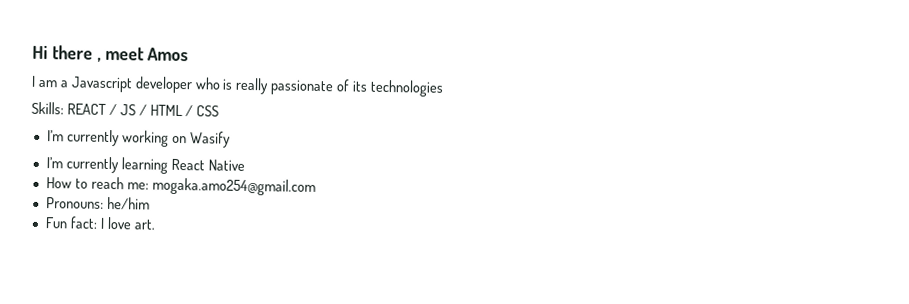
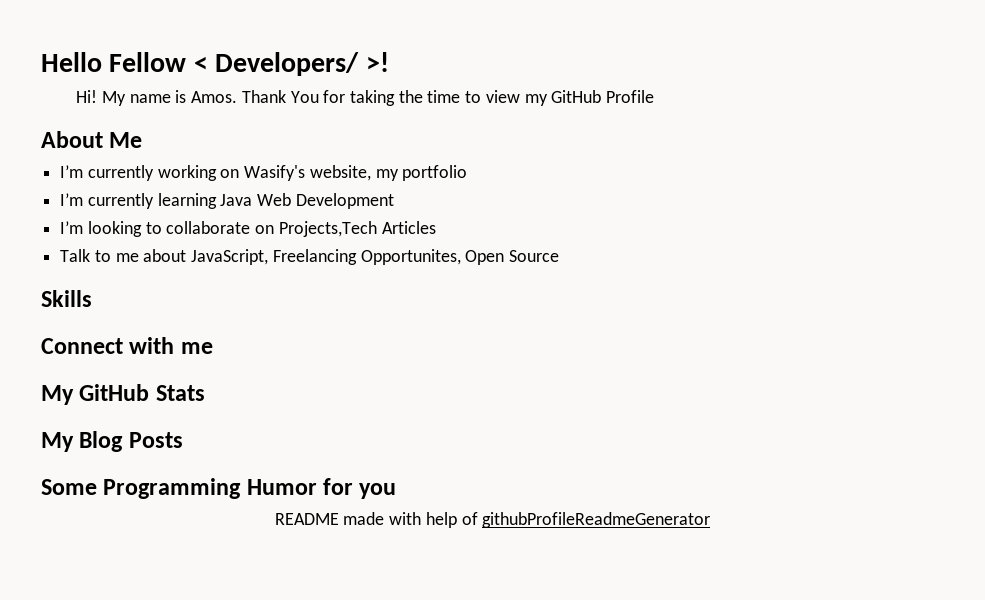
- Hi there , meet Amos
- I am a Javascript developer who is really passionate of its technologies
- Skills: REACT / JS / HTML / CSS
+ Hello Fellow < Developers/ >!
+ Hi! My name is Amos. Thank You for taking the time to view my GitHub Profile
+ About Me
- I’m currently working on Wasify
+ I’m currently working on Wasify's website, my portfolio
- I’m currently learning React Native
- How to reach me: mogaka.amo254@gmail.com
- Pronouns: he/him
- Fun fact: I love art.
+ I’m currently learning Java Web Development
+ I’m looking to collaborate on Projects,Tech Articles
+ Talk to me about JavaScript, Freelancing Opportunites, Open Source
+ Skills
+ Connect with me
+ My GitHub Stats
+ My Blog Posts
+ Some Programming Humor for you
+ README made with help of githubProfileReadmeGenerator

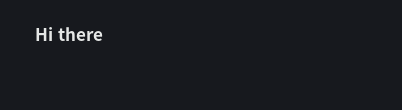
- Hello Fellow < Developers/ >!
- Hi! My name is Amos. Thank You for taking the time to view my GitHub Profile
- About Me
- I’m currently working on Wasify's website, my portfolio
- I’m currently learning Java Web Development
- I’m looking to collaborate on Projects,Tech Articles
- Talk to me about JavaScript, Freelancing Opportunites, Open Source
- Skills
- Connect with me
- My GitHub Stats
- My Blog Posts
- Some Programming Humor for you
- README made with help of githubProfileReadmeGenerator
+ Hi there

